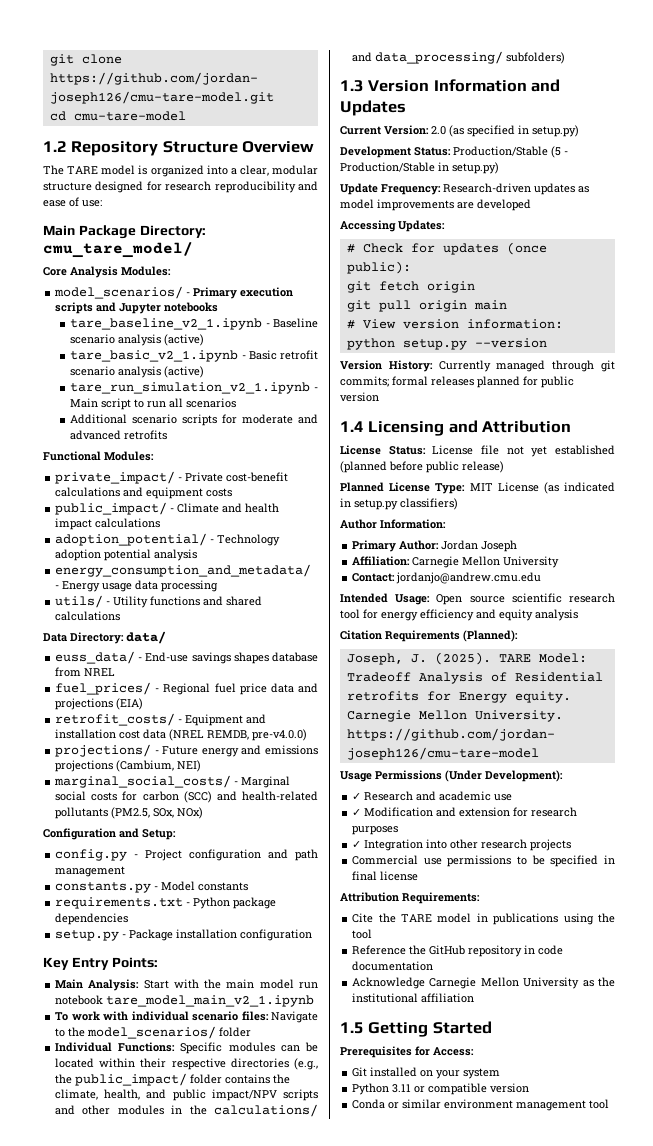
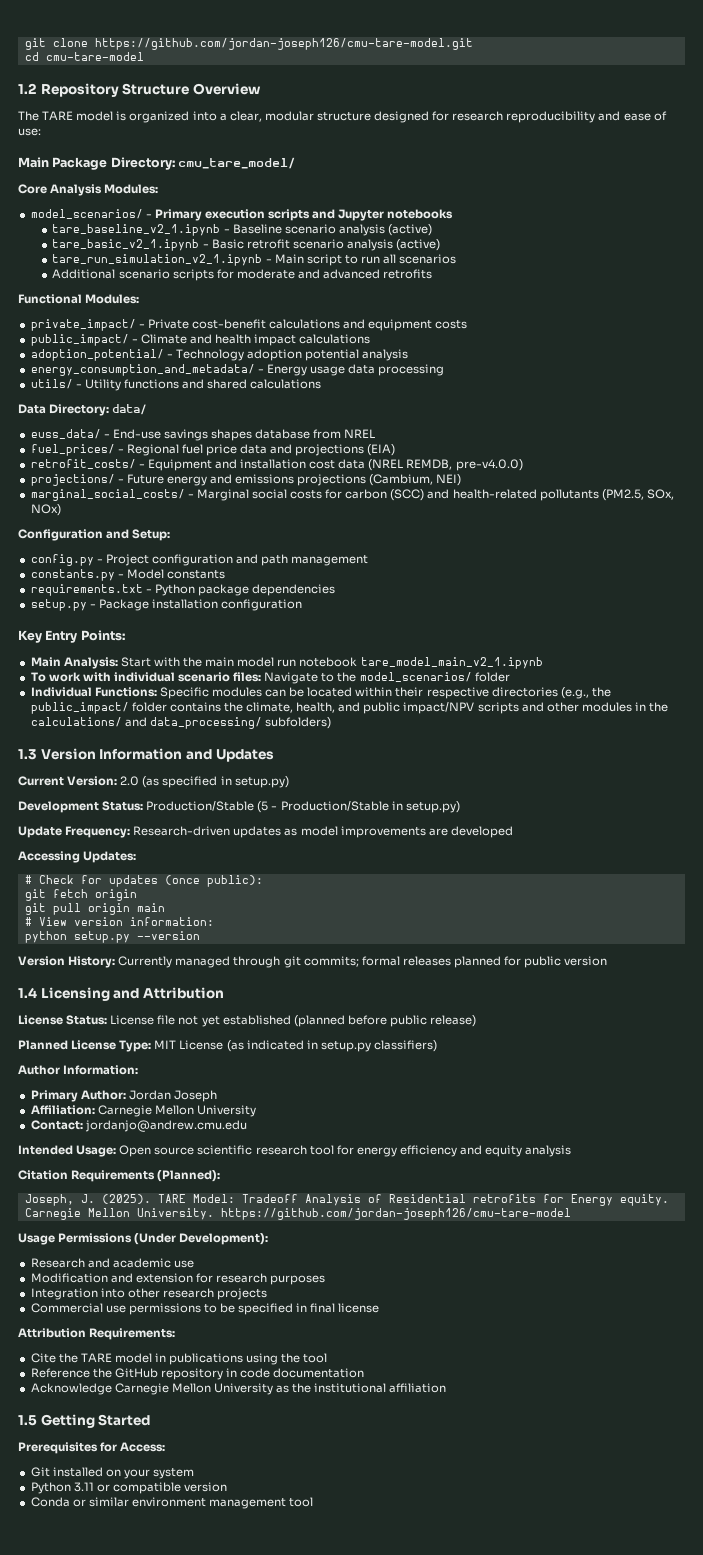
- ✓ Research and academic use
+ Research and academic use
- ✓ Modification and extension for research purposes
+ Modification and extension for research purposes
- ✓ Integration into other research projects
+ Integration into other research projects

